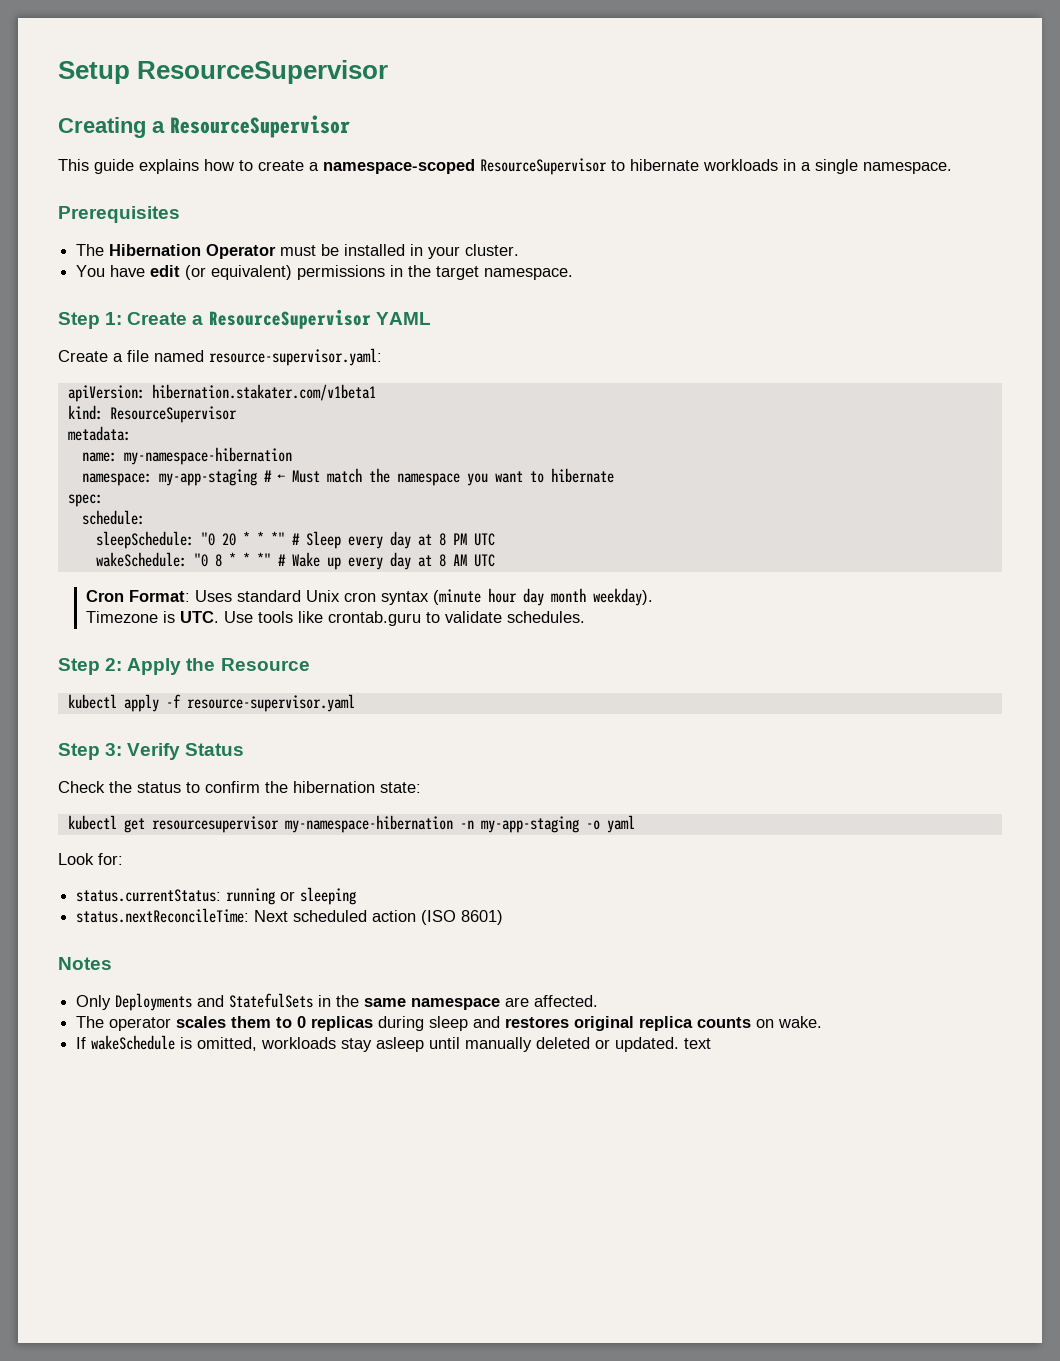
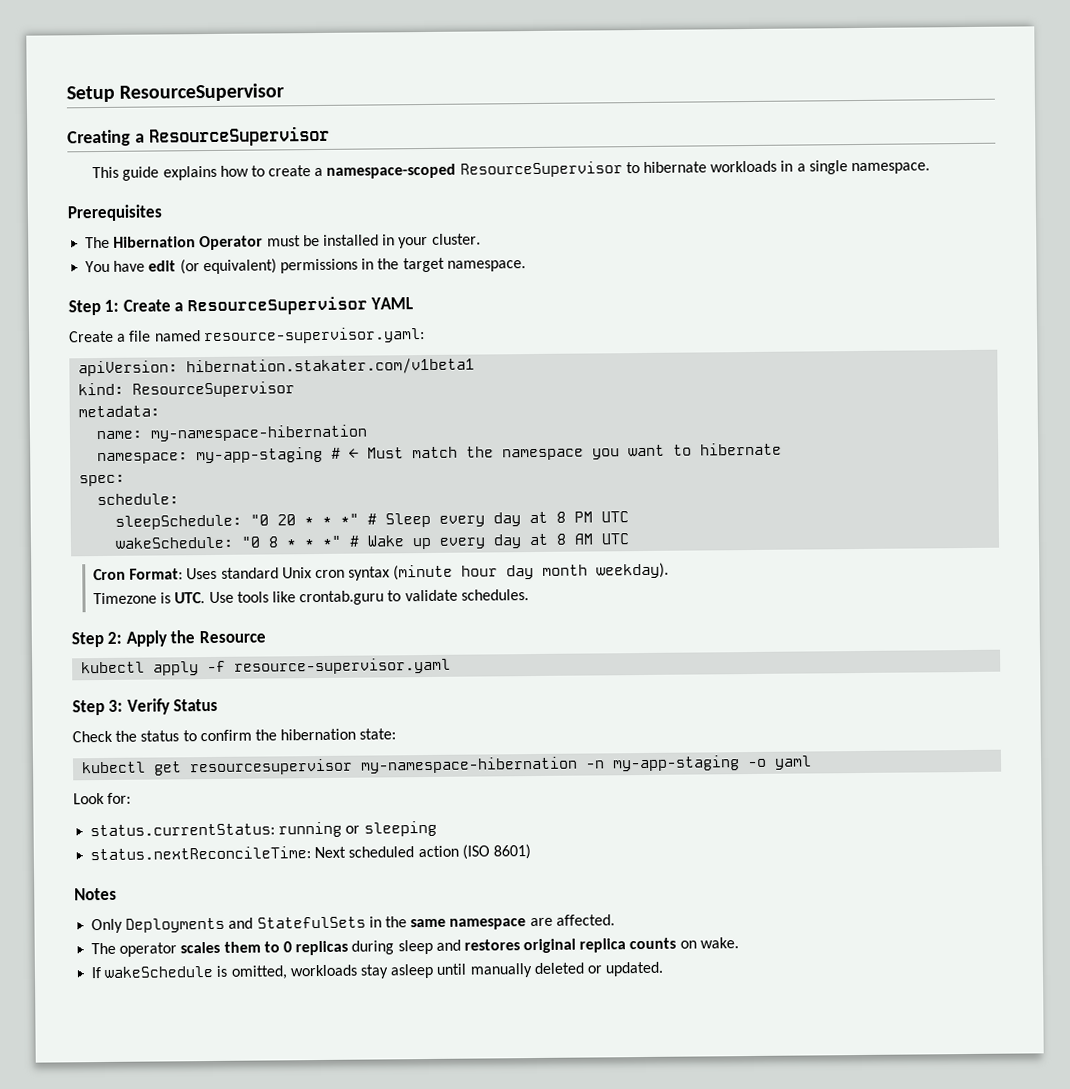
- If wakeSchedule is omitted, workloads stay asleep until manually deleted or updated. text
+ If wakeSchedule is omitted, workloads stay asleep until manually deleted or updated.

